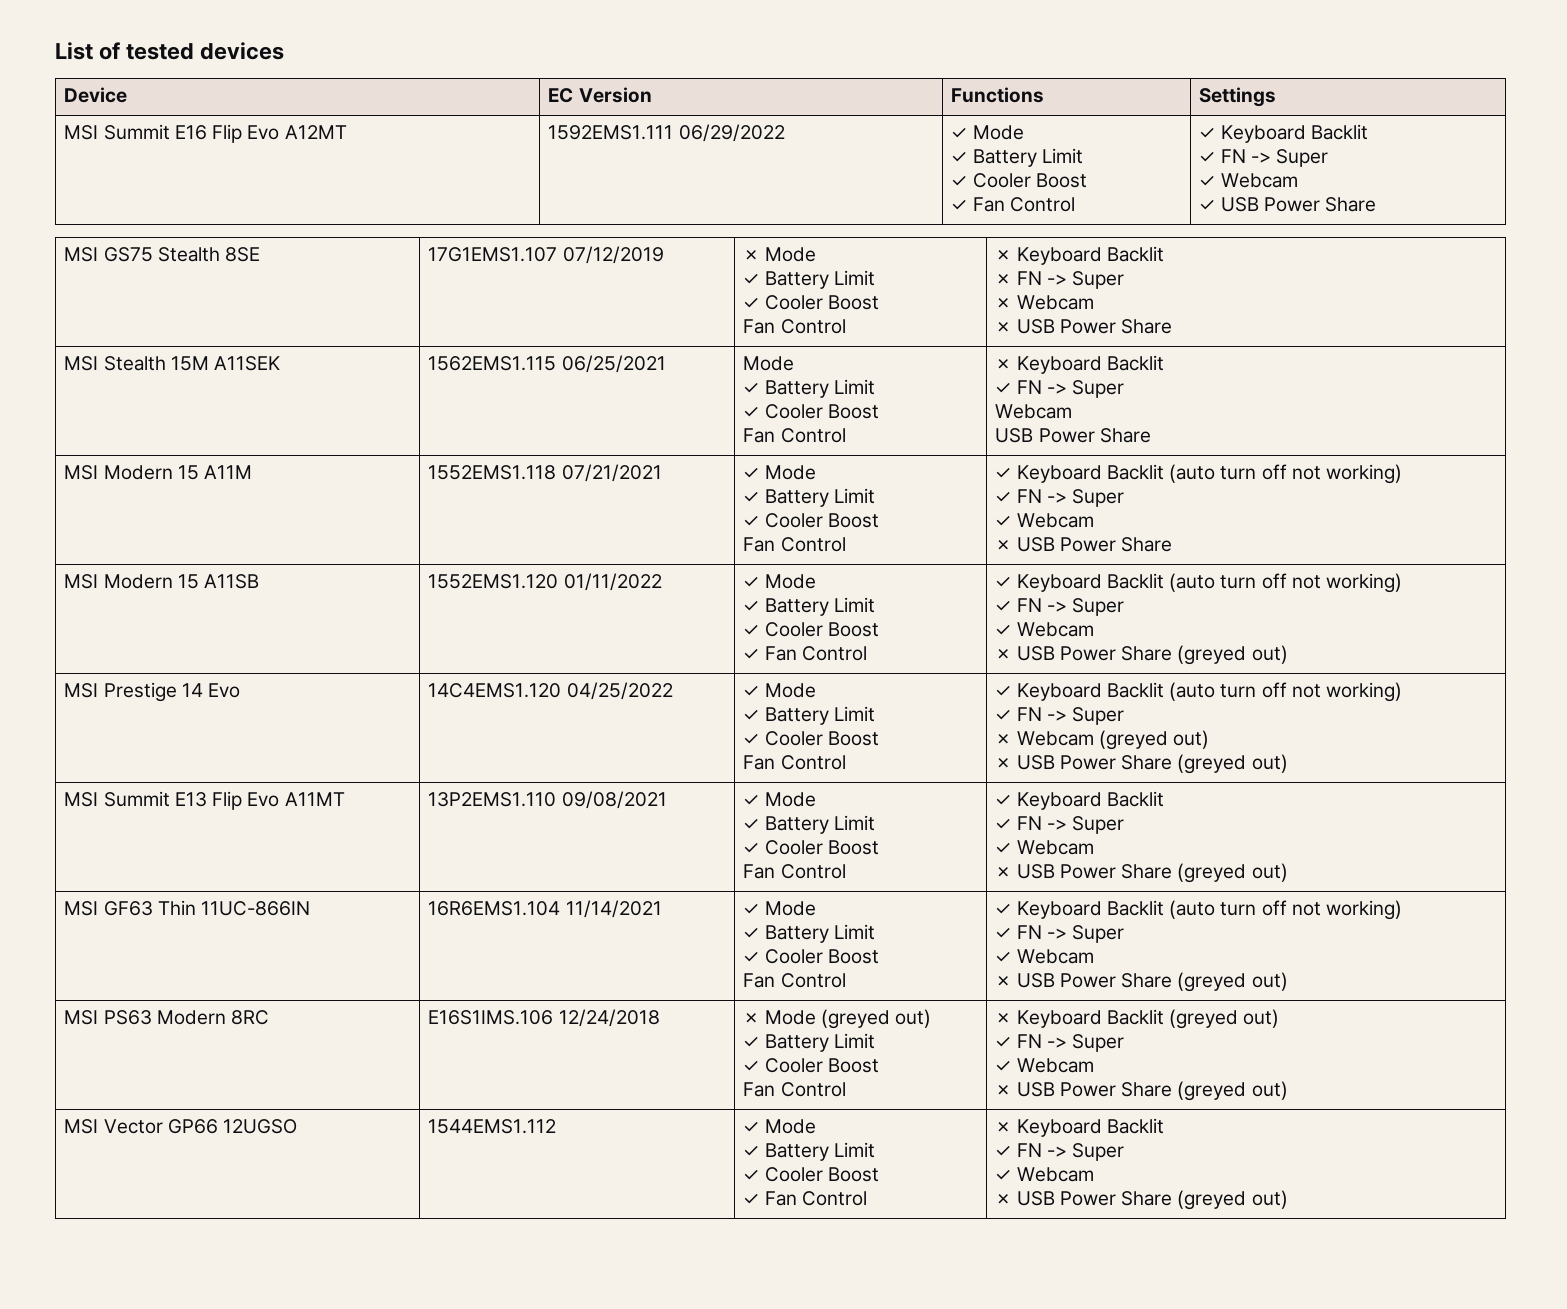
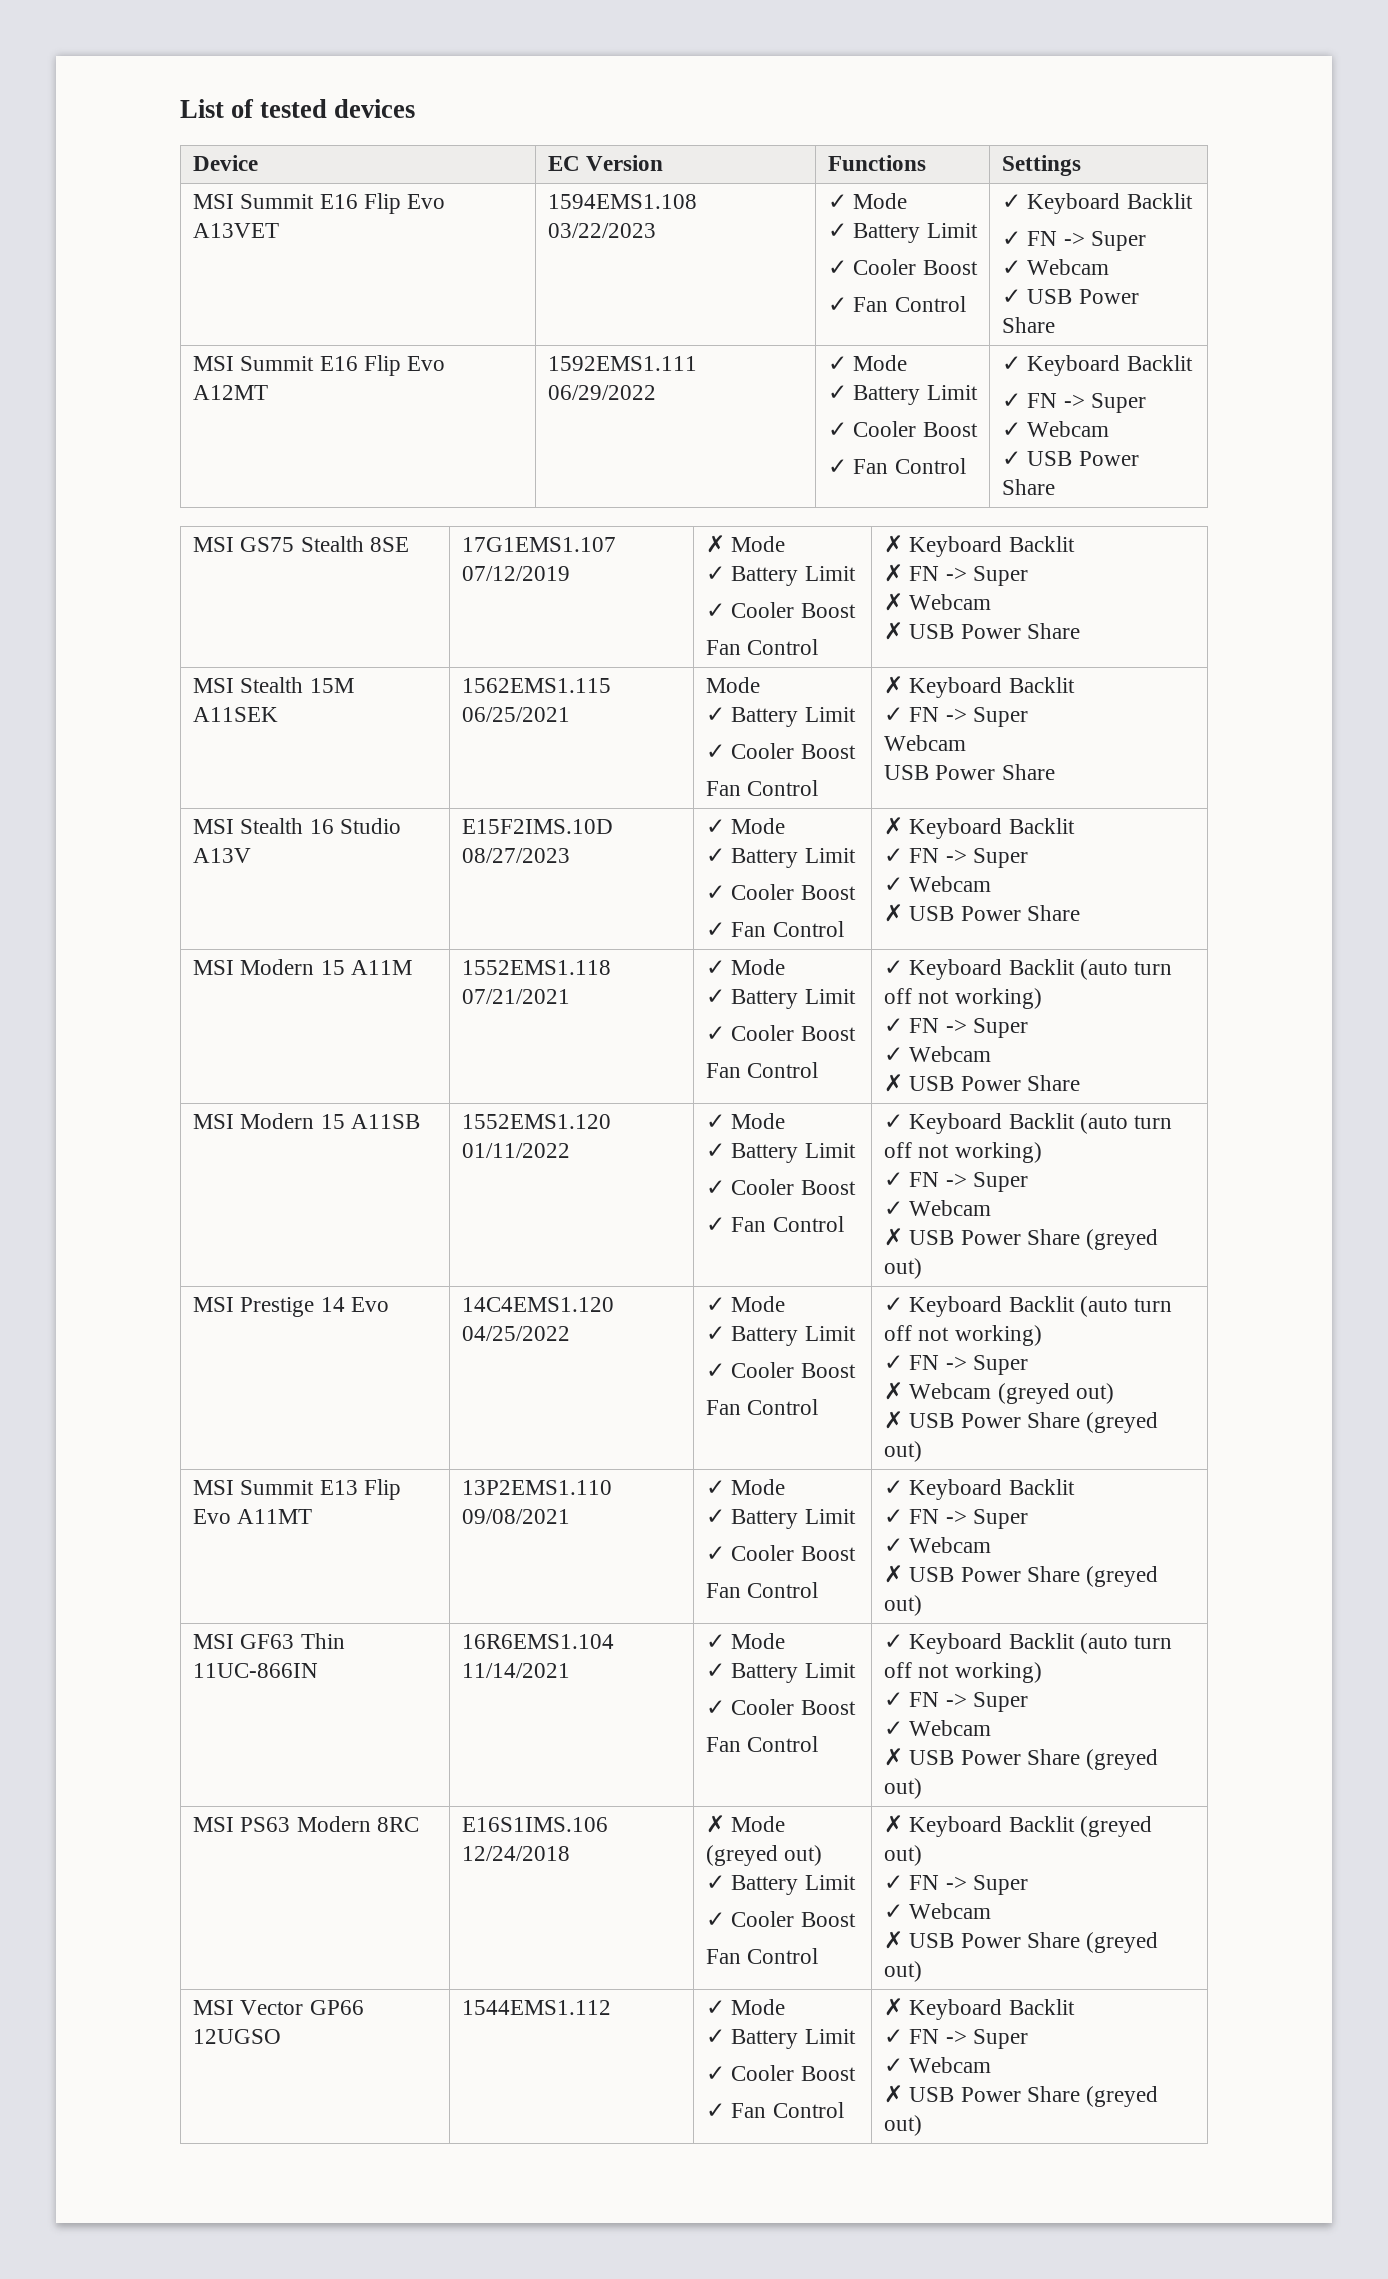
+ MSI Summit E16 Flip Evo A13VET | 1594EMS1.108 03/22/2023 | ✓ Mode
+ ✓ Battery Limit
+ ✓ Cooler Boost
+ ✓ Fan Control | ✓ Keyboard Backlit
+ ✓ FN -> Super
+ ✓ Webcam
+ ✓ USB Power Share
+ MSI Stealth 16 Studio A13V | E15F2IMS.10D 08/27/2023 | ✓ Mode
+ ✓ Battery Limit
+ ✓ Cooler Boost
+ ✓ Fan Control | ✗ Keyboard Backlit
+ ✓ FN -> Super
+ ✓ Webcam
+ ✗ USB Power Share

